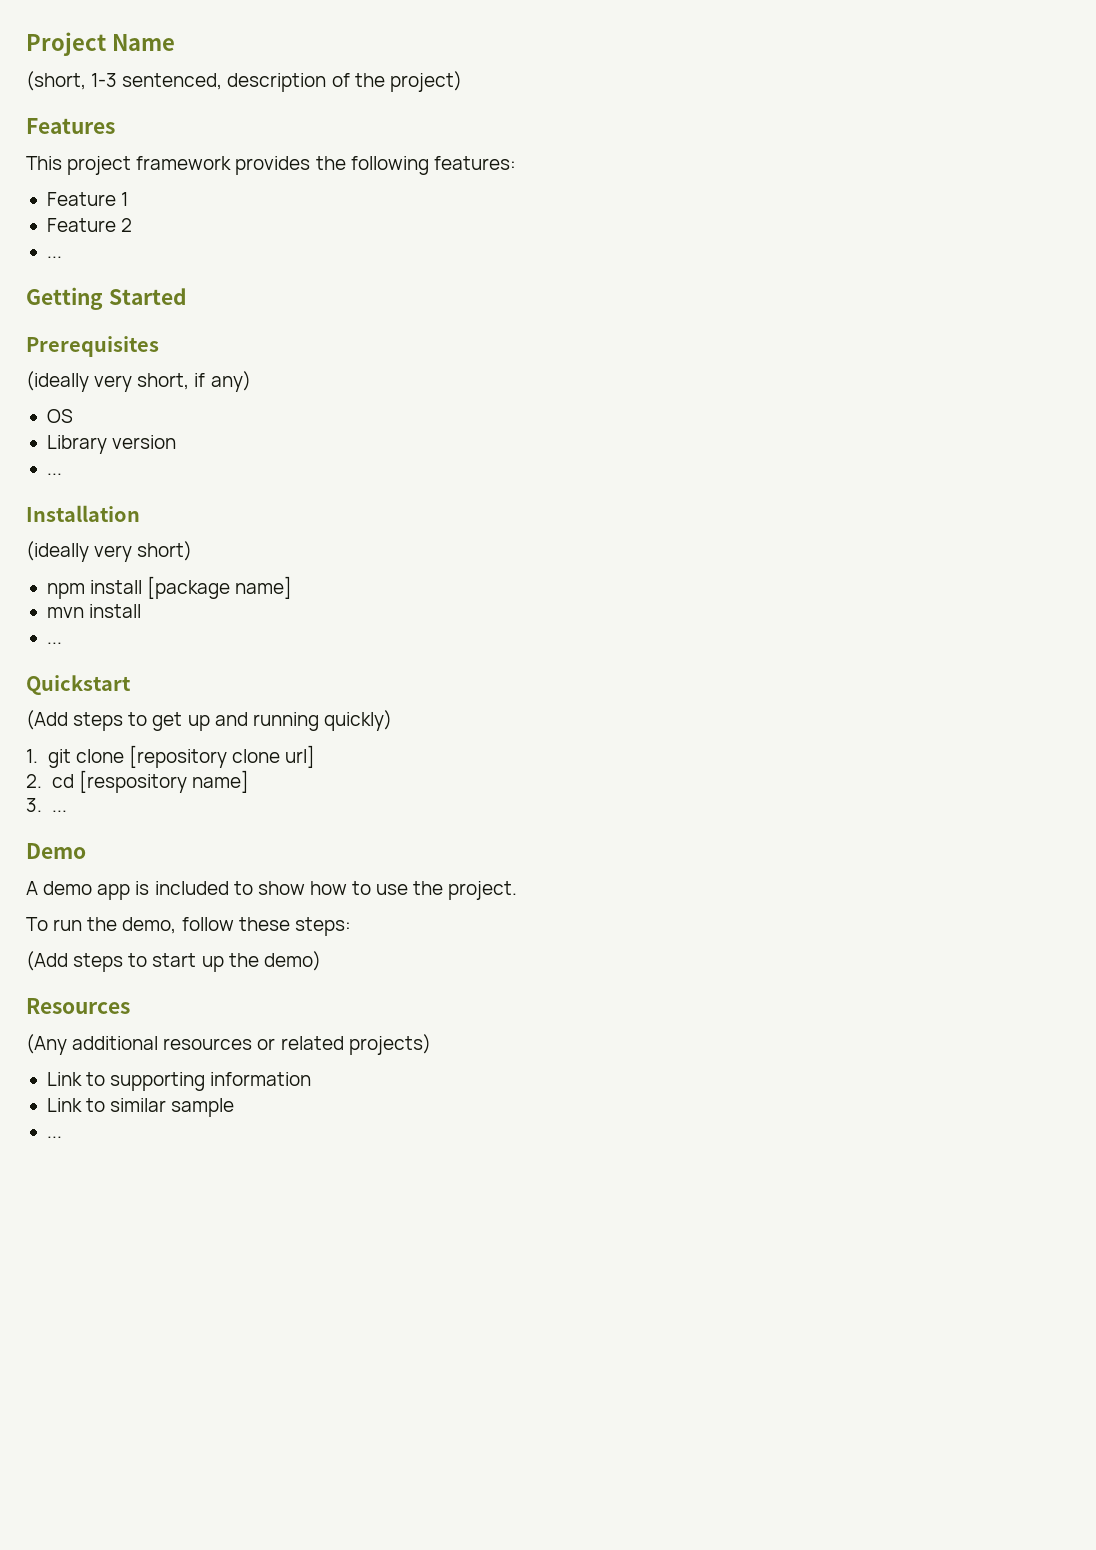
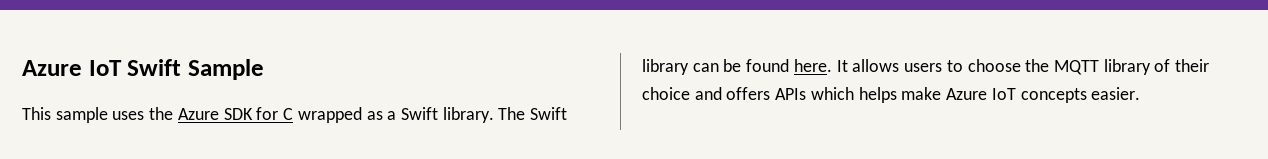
- Project Name
- (short, 1-3 sentenced, description of the project)
- Features
- This project framework provides the following features:
- Feature 1
- Feature 2
- ...
- Getting Started
- Prerequisites
- (ideally very short, if any)
- OS
- Library version
- ...
- Installation
- (ideally very short)
- npm install [package name]
- mvn install
- ...
- Quickstart
- (Add steps to get up and running quickly)
- 1. git clone [repository clone url]
- 2. cd [respository name]
- 3. ...
- Demo
- A demo app is included to show how to use the project.
- To run the demo, follow these steps:
- (Add steps to start up the demo)
- Resources
- (Any additional resources or related projects)
- Link to supporting information
- Link to similar sample
- ...
+ Azure IoT Swift Sample
+ This sample uses the Azure SDK for C wrapped as a Swift library. The Swift library can be found here. It allows users to choose the MQTT library of their choice and offers APIs which helps make Azure IoT concepts easier.

